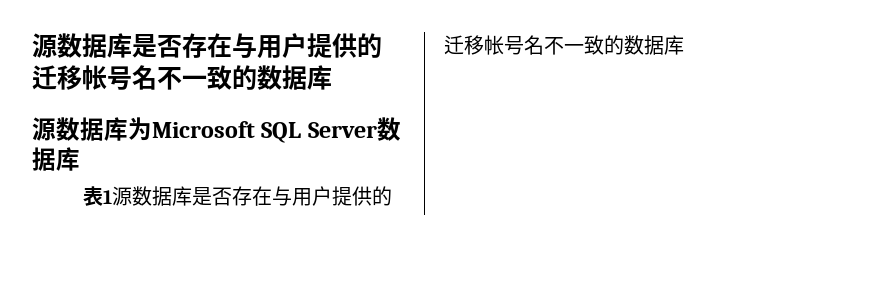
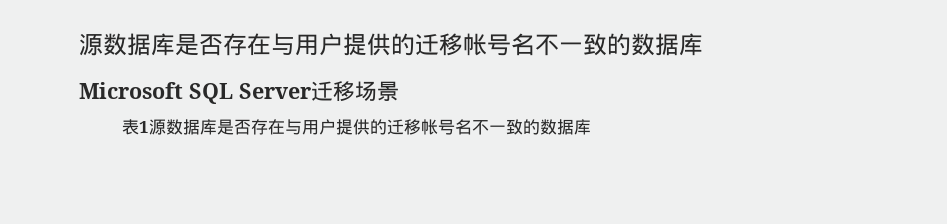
- 源数据库为Microsoft SQL Server数据库
+ Microsoft SQL Server迁移场景

